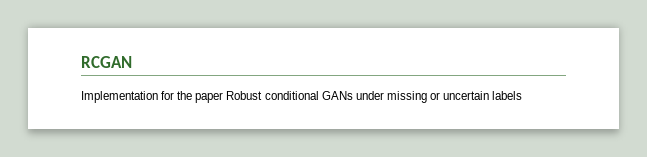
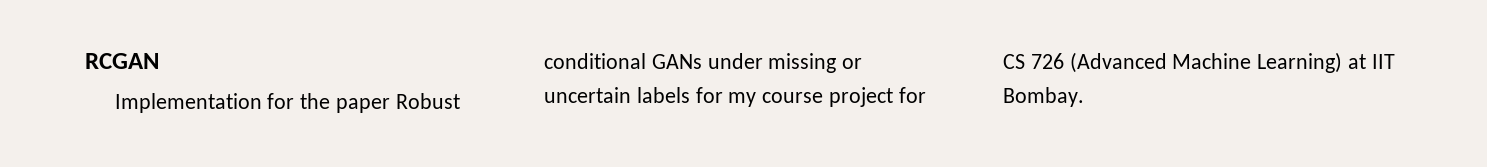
- Implementation for the paper Robust conditional GANs under missing or uncertain labels
+ Implementation for the paper Robust conditional GANs under missing or uncertain labels for my course project for CS 726 (Advanced Machine Learning) at IIT Bombay.

